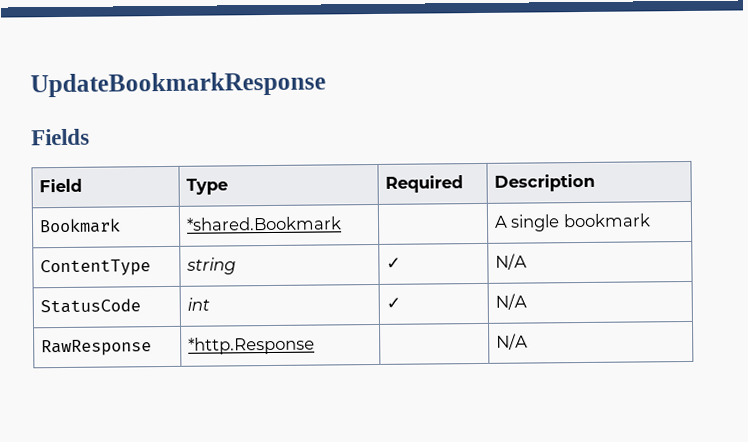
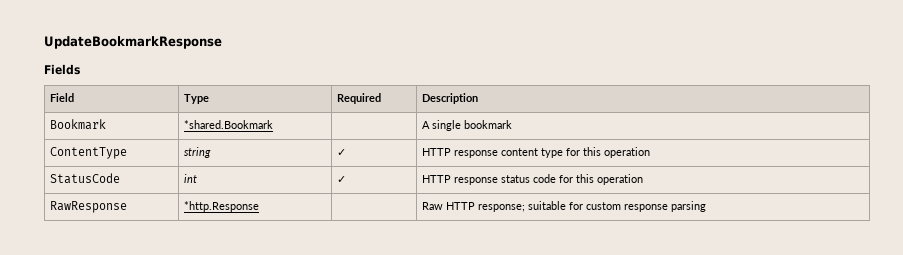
- ContentType | string | ✓ | N/A
- StatusCode | int | ✓ | N/A
- RawResponse | *http.Response | | N/A
+ ContentType | string | ✓ | HTTP response content type for this operation
+ StatusCode | int | ✓ | HTTP response status code for this operation
+ RawResponse | *http.Response | | Raw HTTP response; suitable for custom response parsing

